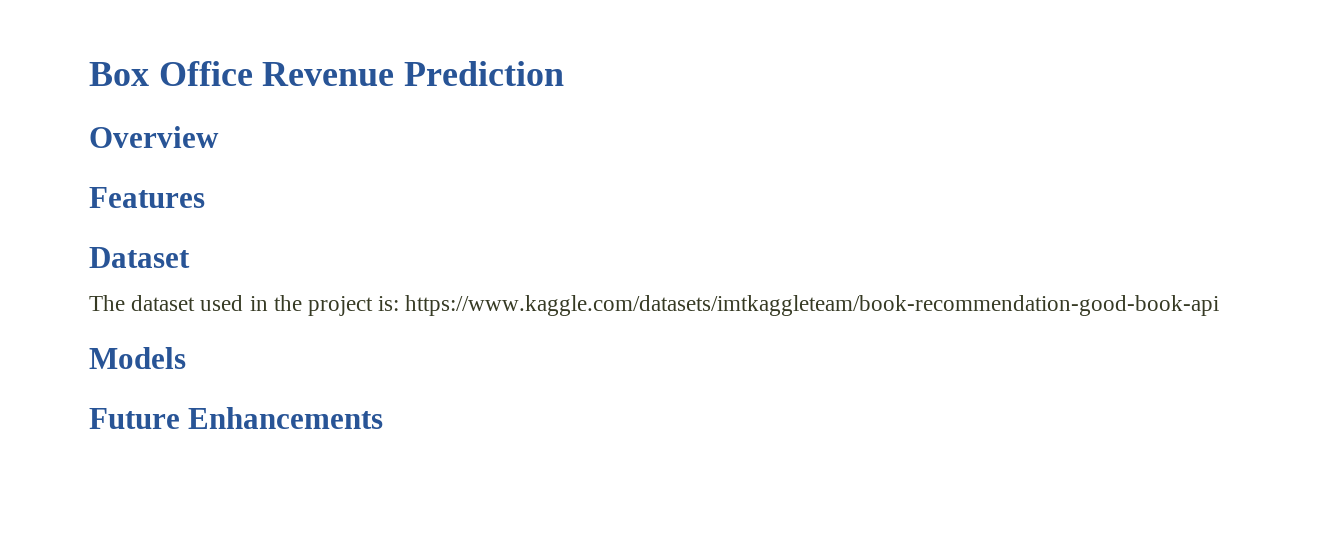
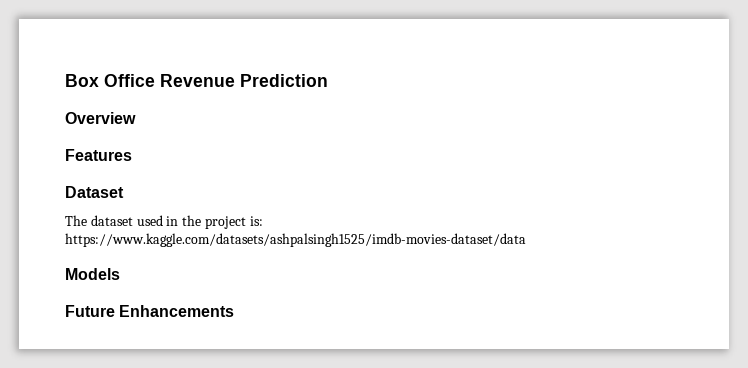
- The dataset used in the project is: https://www.kaggle.com/datasets/imtkaggleteam/book-recommendation-good-book-api
+ The dataset used in the project is: https://www.kaggle.com/datasets/ashpalsingh1525/imdb-movies-dataset/data

